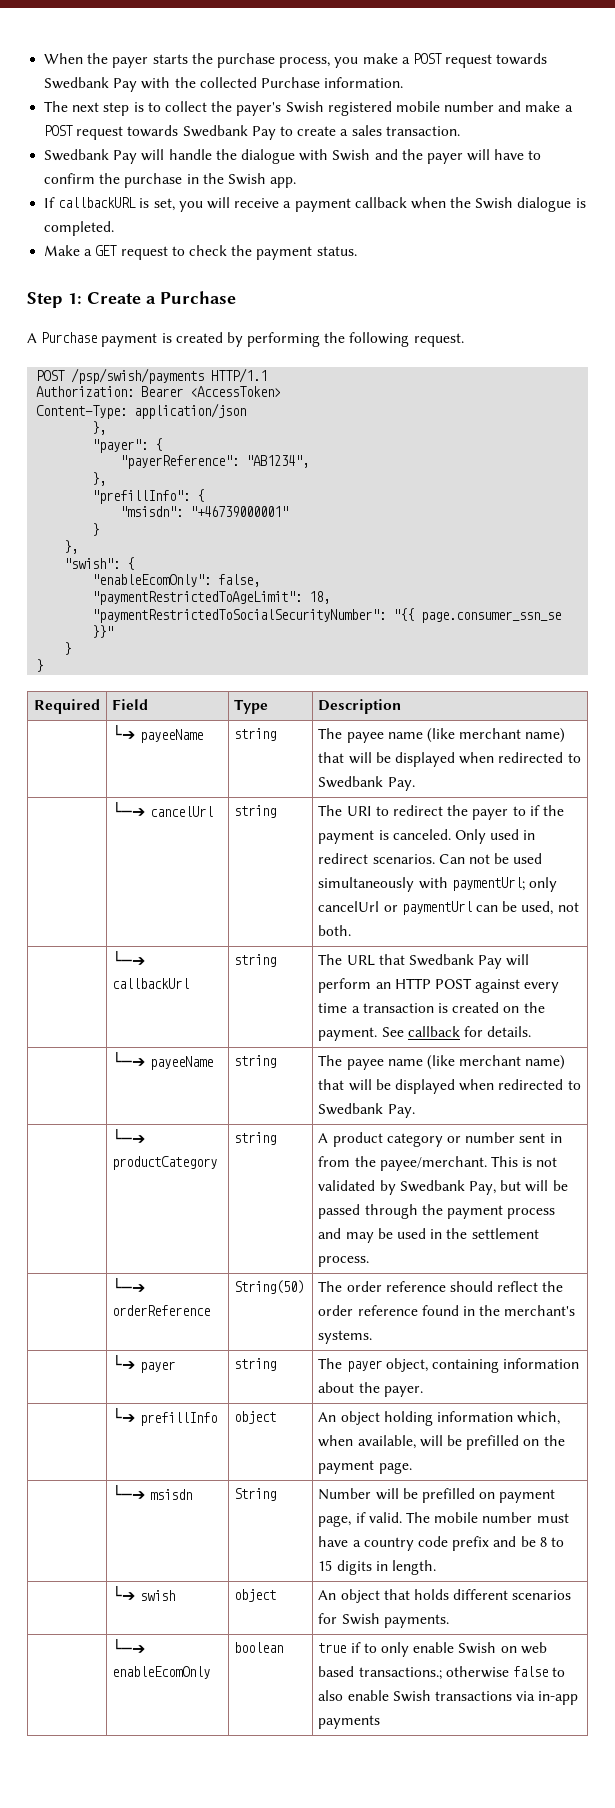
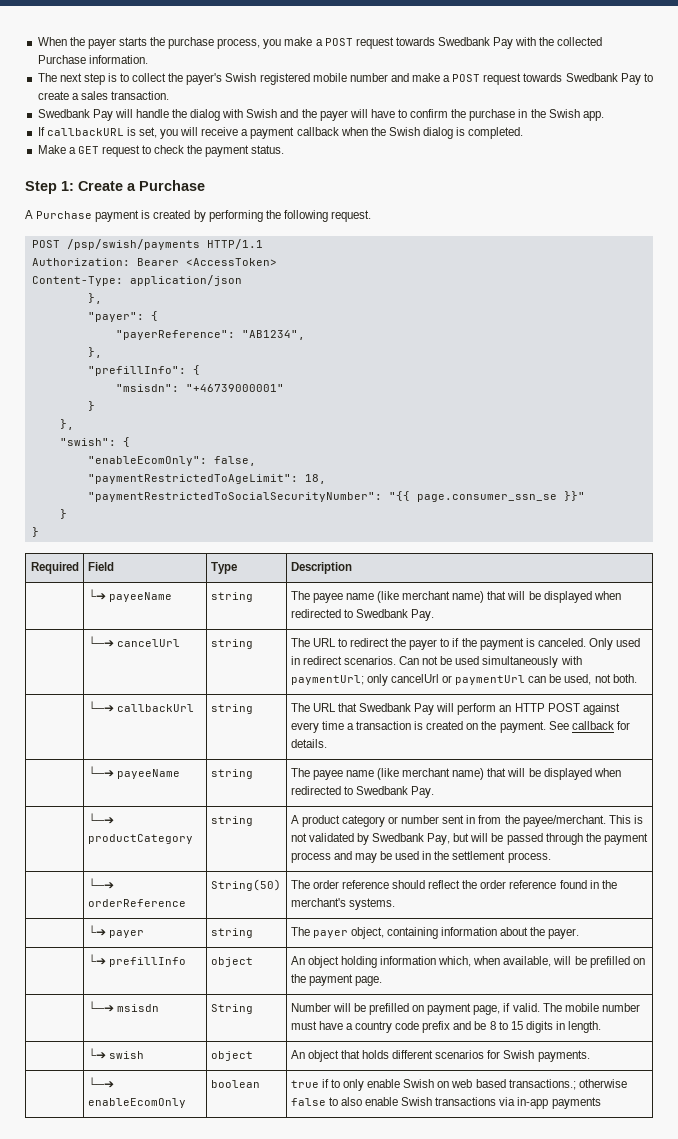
- Swedbank Pay will handle the dialogue with Swish and the payer will have to confirm the purchase in the Swish app.
+ Swedbank Pay will handle the dialog with Swish and the payer will have to confirm the purchase in the Swish app.
- If callbackURL is set, you will receive a payment callback when the Swish dialogue is completed.
+ If callbackURL is set, you will receive a payment callback when the Swish dialog is completed.
- | └─➔ cancelUrl | string | The URI to redirect the payer to if the payment is canceled. Only used in redirect scenarios. Can not be used simultaneously with paymentUrl; only cancelUrl or paymentUrl can be used, not both.
+ | └─➔ cancelUrl | string | The URL to redirect the payer to if the payment is canceled. Only used in redirect scenarios. Can not be used simultaneously with paymentUrl; only cancelUrl or paymentUrl can be used, not both.

